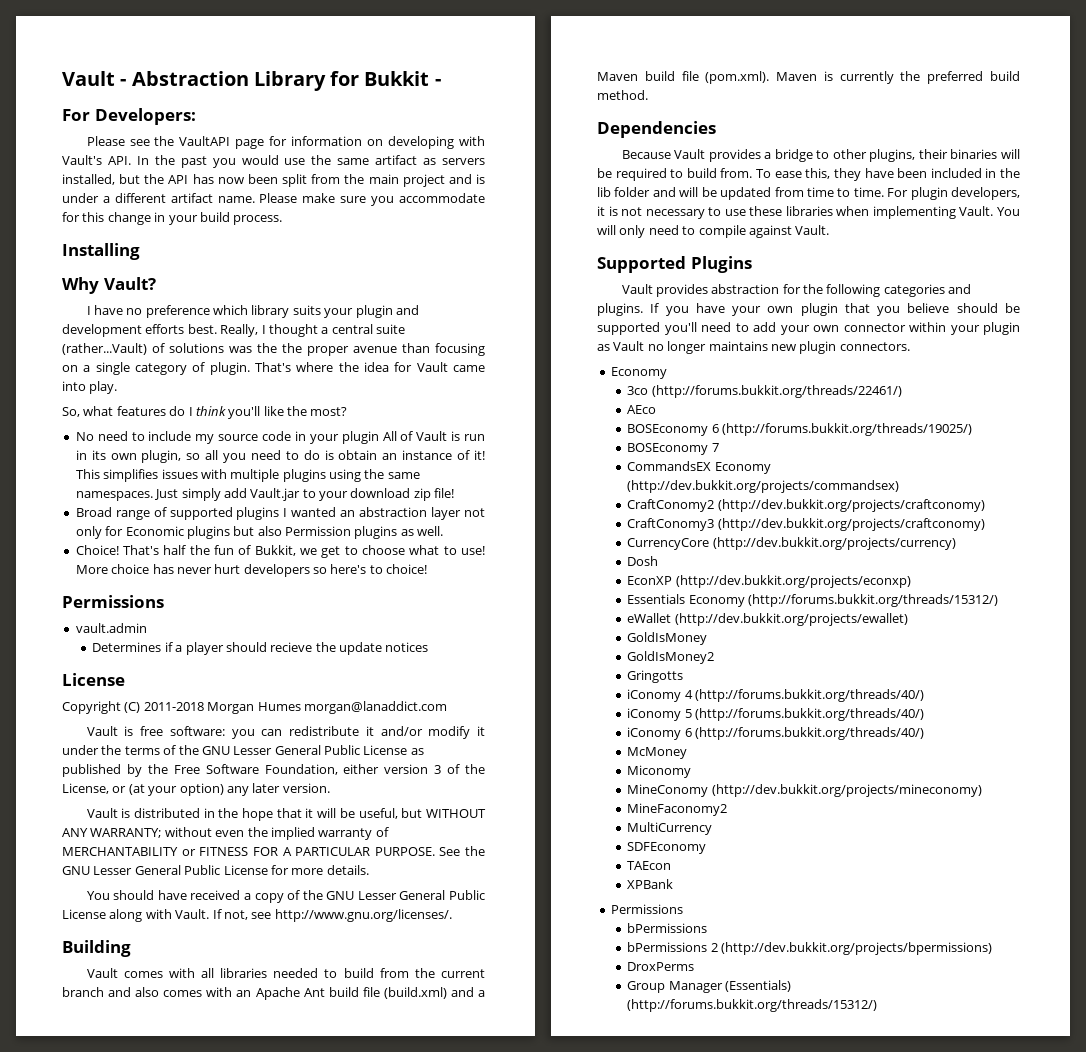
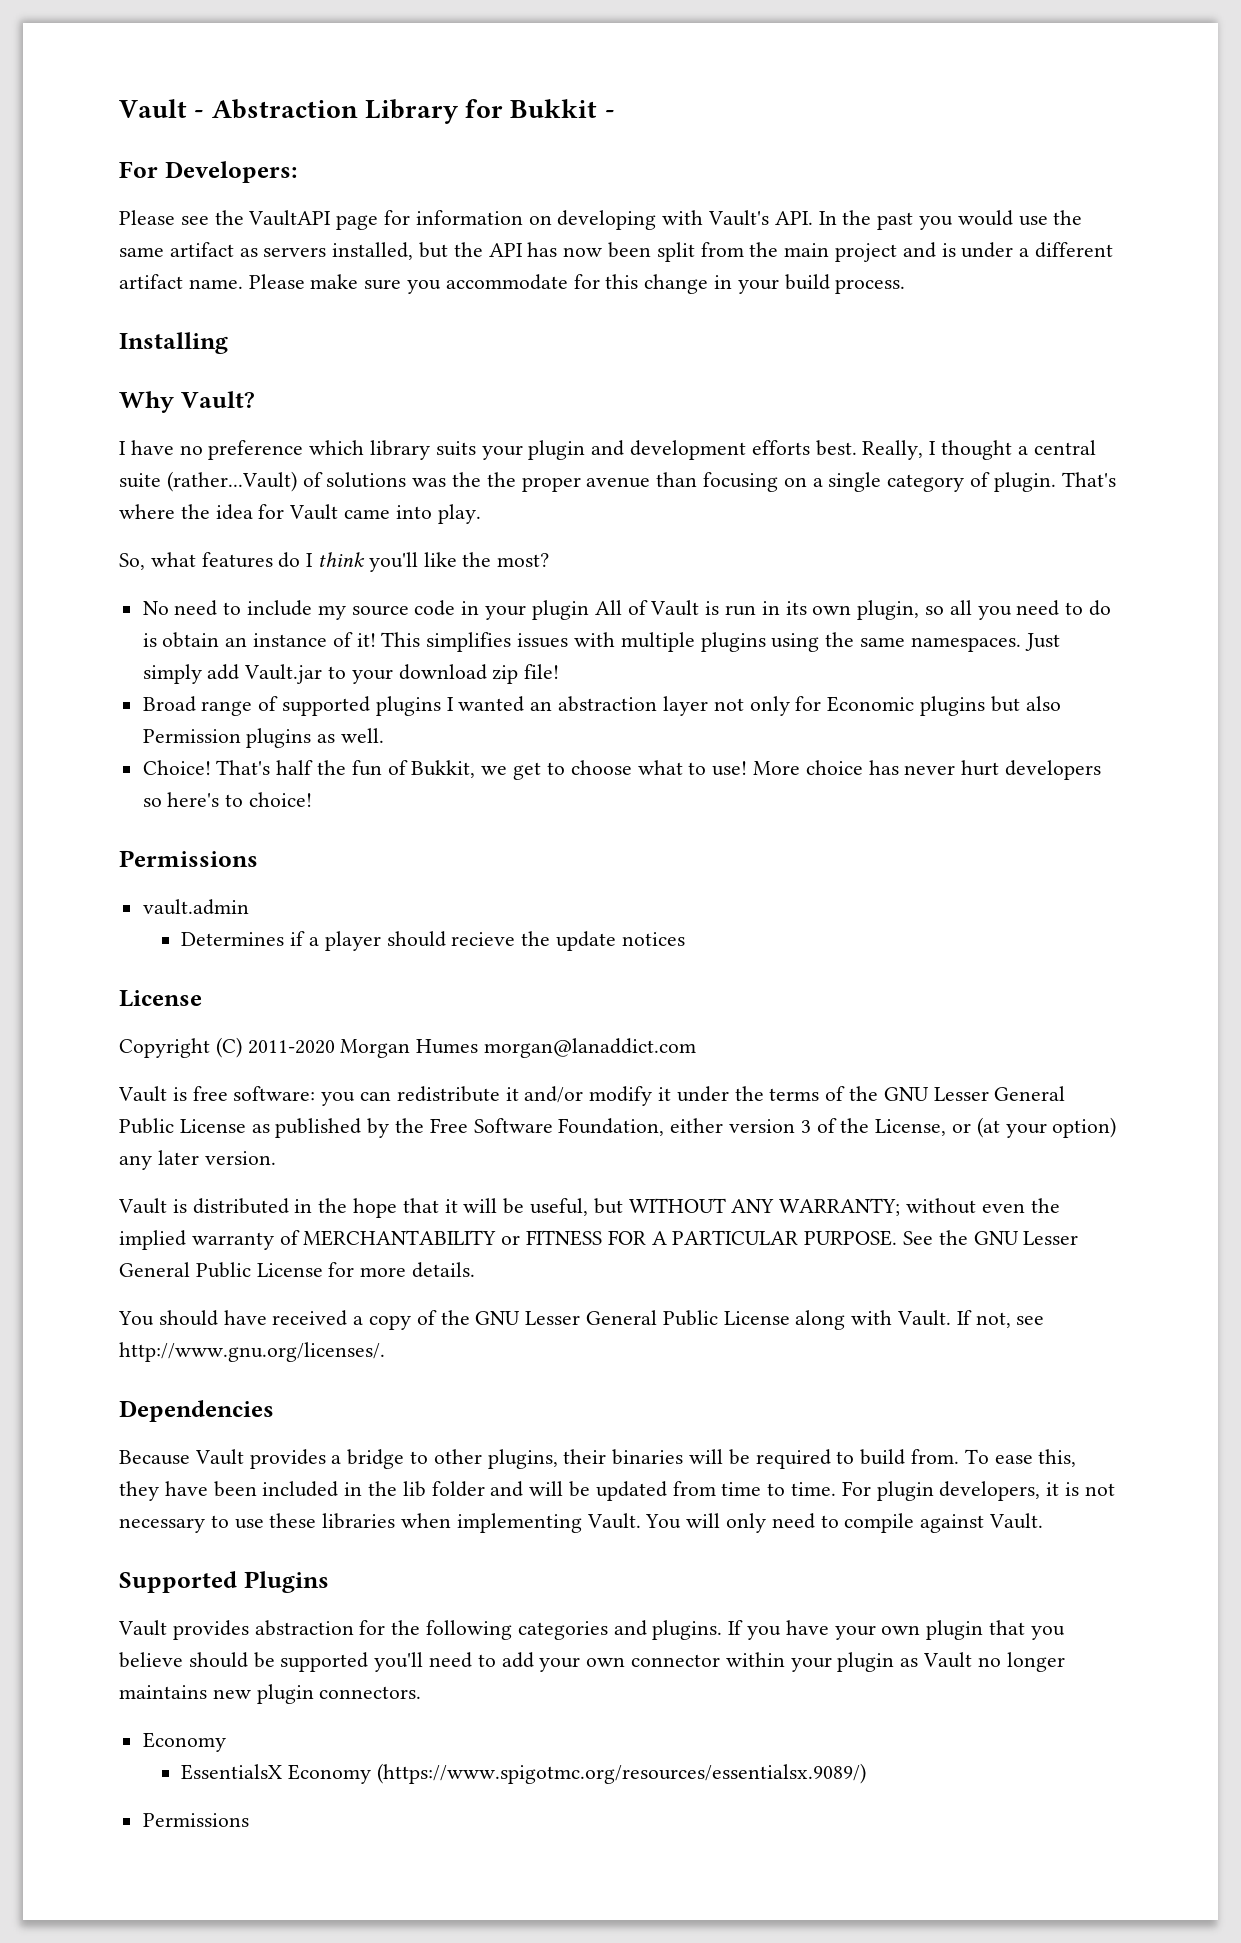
- Copyright (C) 2011-2018 Morgan Humes morgan@lanaddict.com
+ Copyright (C) 2011-2020 Morgan Humes morgan@lanaddict.com
- Building
- Vault comes with all libraries needed to build from the current branch and also comes with an Apache Ant build file (build.xml) and a Maven build file (pom.xml). Maven is currently the preferred build method.
- 3co (http://forums.bukkit.org/threads/22461/)
- AEco
- BOSEconomy 6 (http://forums.bukkit.org/threads/19025/)
- BOSEconomy 7
- CommandsEX Economy (http://dev.bukkit.org/projects/commandsex)
- CraftConomy2 (http://dev.bukkit.org/projects/craftconomy)
- CraftConomy3 (http://dev.bukkit.org/projects/craftconomy)
- CurrencyCore (http://dev.bukkit.org/projects/currency)
- Dosh
- EconXP (http://dev.bukkit.org/projects/econxp)
- Essentials Economy (http://forums.bukkit.org/threads/15312/)
- eWallet (http://dev.bukkit.org/projects/ewallet)
- GoldIsMoney
- GoldIsMoney2
- Gringotts
- iConomy 4 (http://forums.bukkit.org/threads/40/)
- iConomy 5 (http://forums.bukkit.org/threads/40/)
- iConomy 6 (http://forums.bukkit.org/threads/40/)
- McMoney
- Miconomy
- MineConomy (http://dev.bukkit.org/projects/mineconomy)
- MineFaconomy2
- MultiCurrency
- SDFEconomy
- TAEcon
- XPBank
+ EssentialsX Economy (https://www.spigotmc.org/resources/essentialsx.9089/)
  Permissions
- bPermissions
- bPermissions 2 (http://dev.bukkit.org/projects/bpermissions)
- DroxPerms
- Group Manager (Essentials) (http://forums.bukkit.org/threads/15312/)

